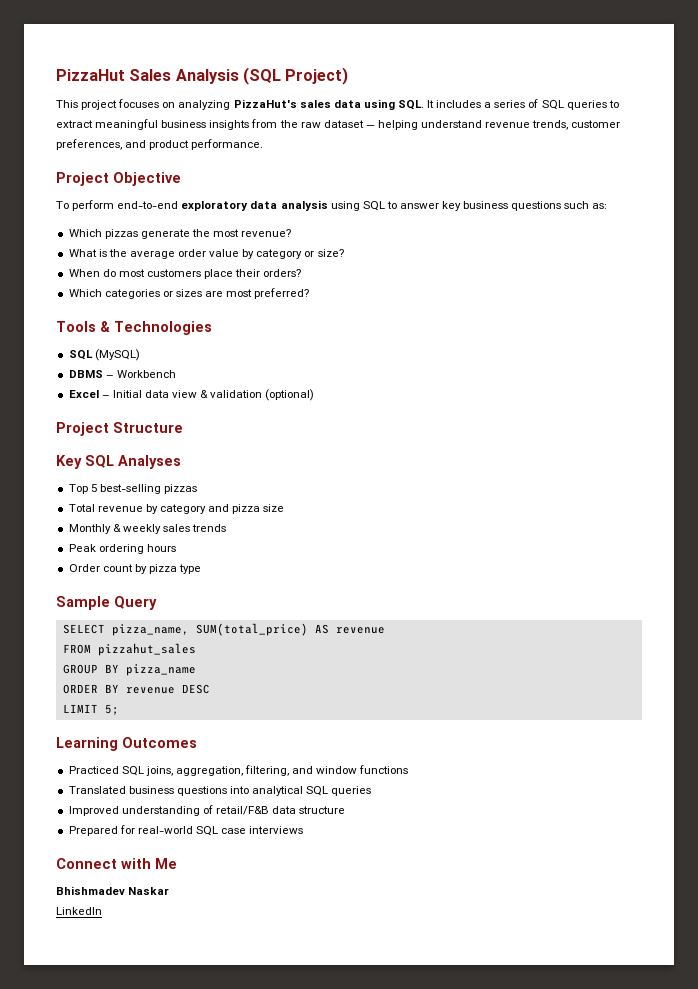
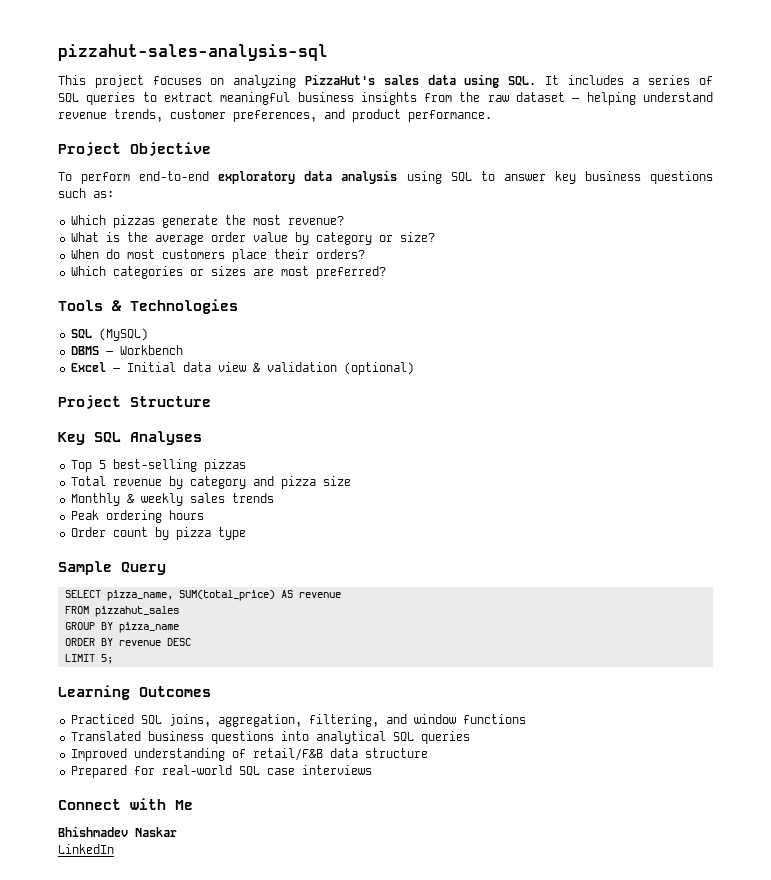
- PizzaHut Sales Analysis (SQL Project)
+ pizzahut-sales-analysis-sql

